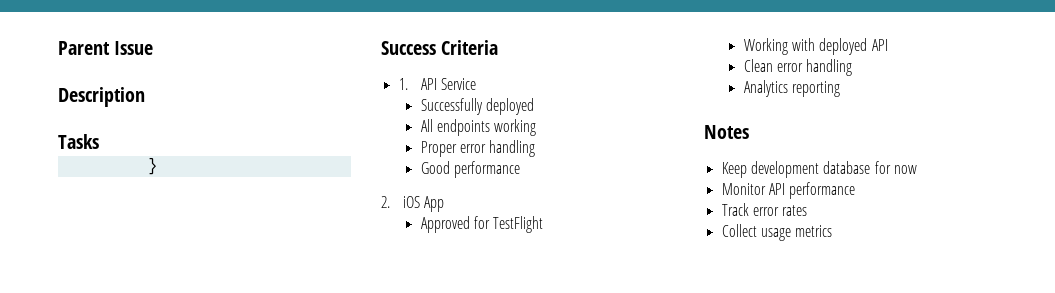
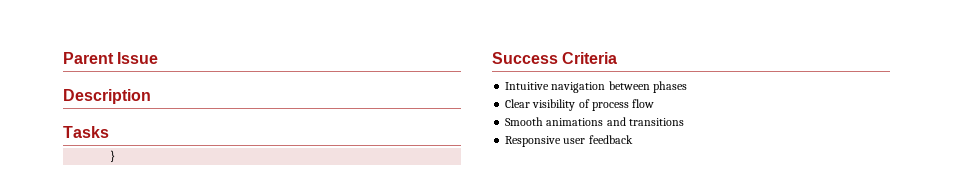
- 1. API Service
- Successfully deployed
- All endpoints working
- Proper error handling
- Good performance
- 2. iOS App
- Approved for TestFlight
- Working with deployed API
- Clean error handling
- Analytics reporting
- Notes
- Keep development database for now
- Monitor API performance
- Track error rates
- Collect usage metrics
+ Intuitive navigation between phases
+ Clear visibility of process flow
+ Smooth animations and transitions
+ Responsive user feedback

